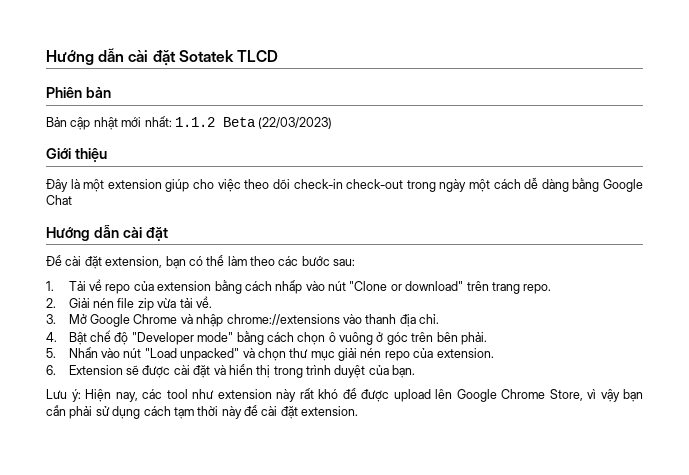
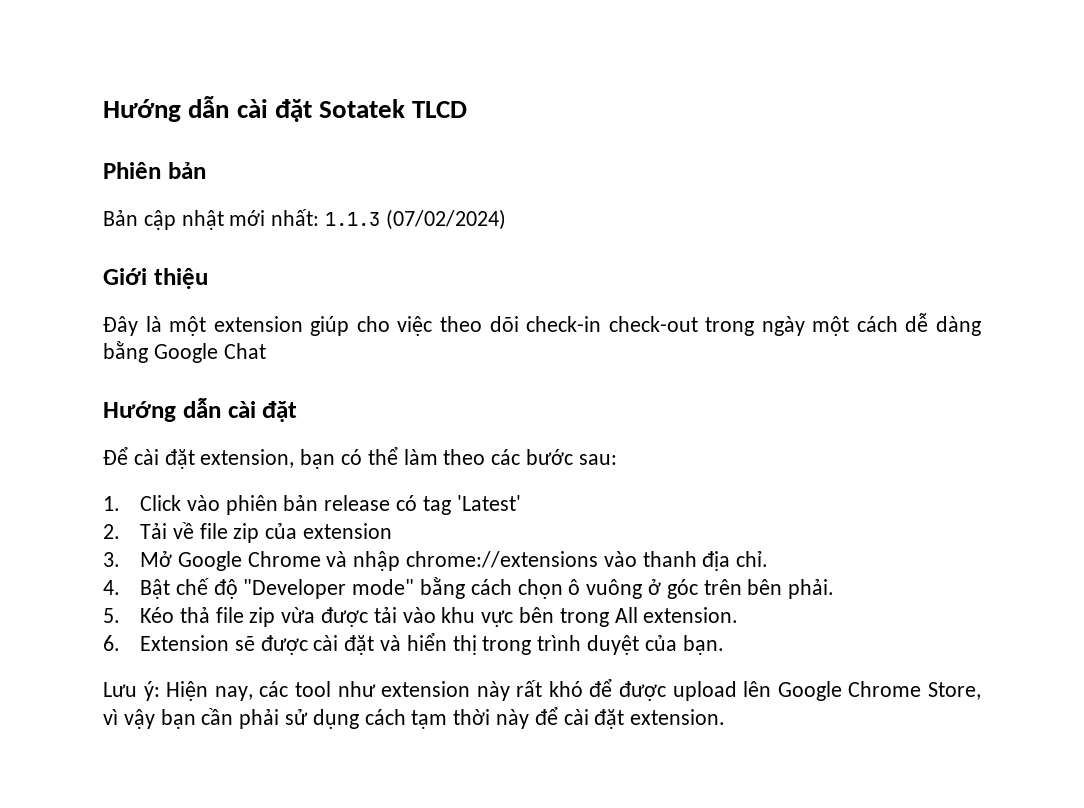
- Bản cập nhật mới nhất: 1.1.2 Beta (22/03/2023)
+ Bản cập nhật mới nhất: 1.1.3 (07/02/2024)
- 1. Tải về repo của extension bằng cách nhấp vào nút "Clone or download" trên trang repo.
- 2. Giải nén file zip vừa tải về.
+ 1. Click vào phiên bản release có tag 'Latest'
+ 2. Tải về file zip của extension
- 5. Nhấn vào nút "Load unpacked" và chọn thư mục giải nén repo của extension.
+ 5. Kéo thả file zip vừa được tải vào khu vực bên trong All extension.

